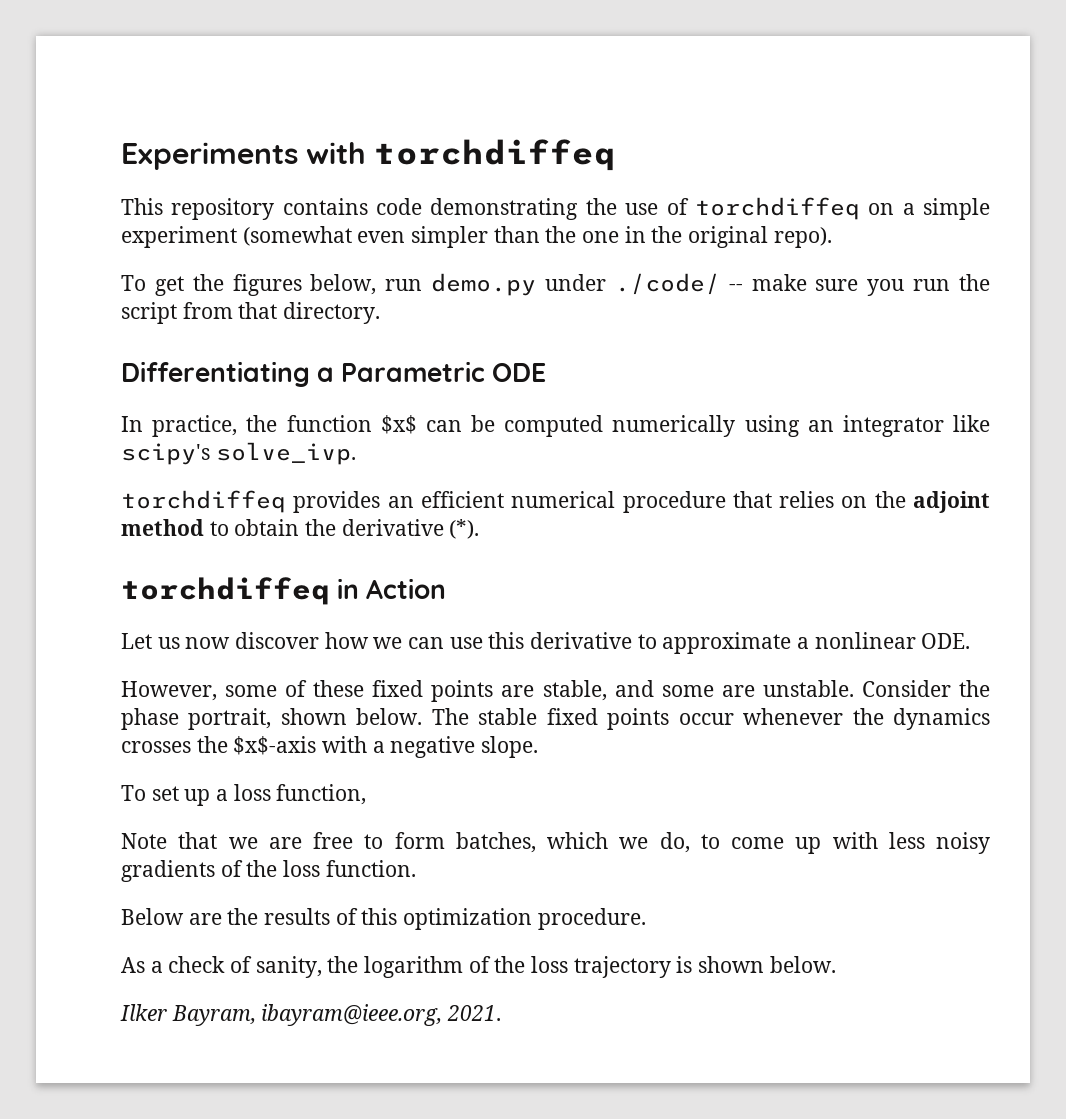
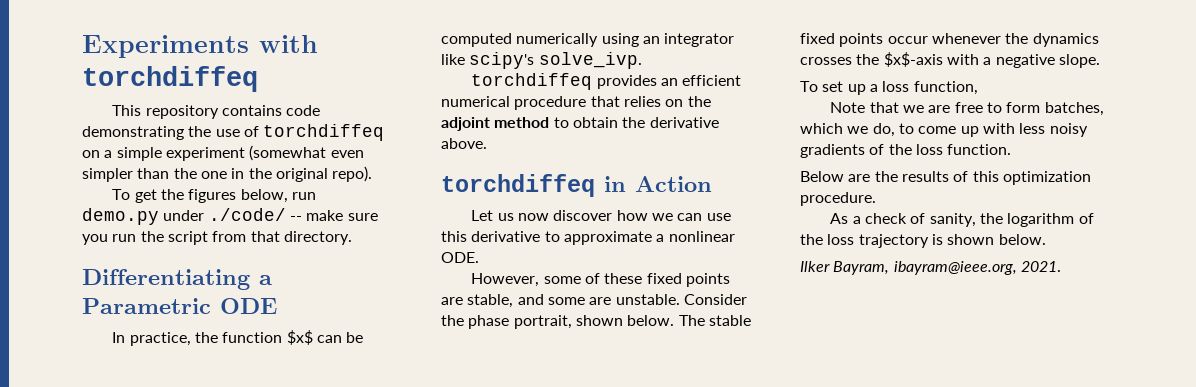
- torchdiffeq provides an efficient numerical procedure that relies on the adjoint method to obtain the derivative (*).
+ torchdiffeq provides an efficient numerical procedure that relies on the adjoint method to obtain the derivative above.

